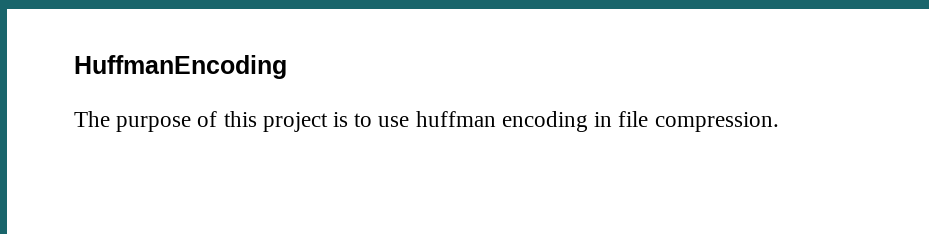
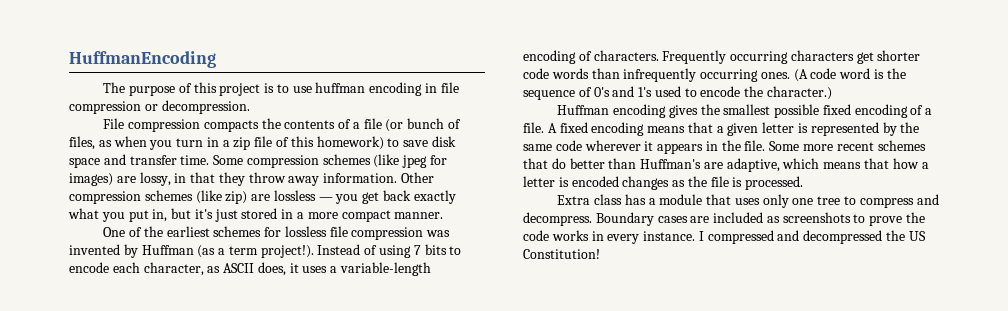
- The purpose of this project is to use huffman encoding in file compression.
+ The purpose of this project is to use huffman encoding in file compression or decompression.
+ File compression compacts the contents of a file (or bunch of files, as when you turn in a zip file of this homework) to save disk space and transfer time. Some compression schemes (like jpeg for images) are lossy, in that they throw away information. Other compression schemes (like zip) are lossless — you get back exactly what you put in, but it's just stored in a more compact manner.
+ One of the earliest schemes for lossless file compression was invented by Huffman (as a term project!). Instead of using 7 bits to encode each character, as ASCII does, it uses a variable-length encoding of characters. Frequently occurring characters get shorter code words than infrequently occurring ones. (A code word is the sequence of 0's and 1's used to encode the character.)
+ Huffman encoding gives the smallest possible fixed encoding of a file. A fixed encoding means that a given letter is represented by the same code wherever it appears in the file. Some more recent schemes that do better than Huffman's are adaptive, which means that how a letter is encoded changes as the file is processed.
+ Extra class has a module that uses only one tree to compress and decompress. Boundary cases are included as screenshots to prove the code works in every instance. I compressed and decompressed the US Constitution!

